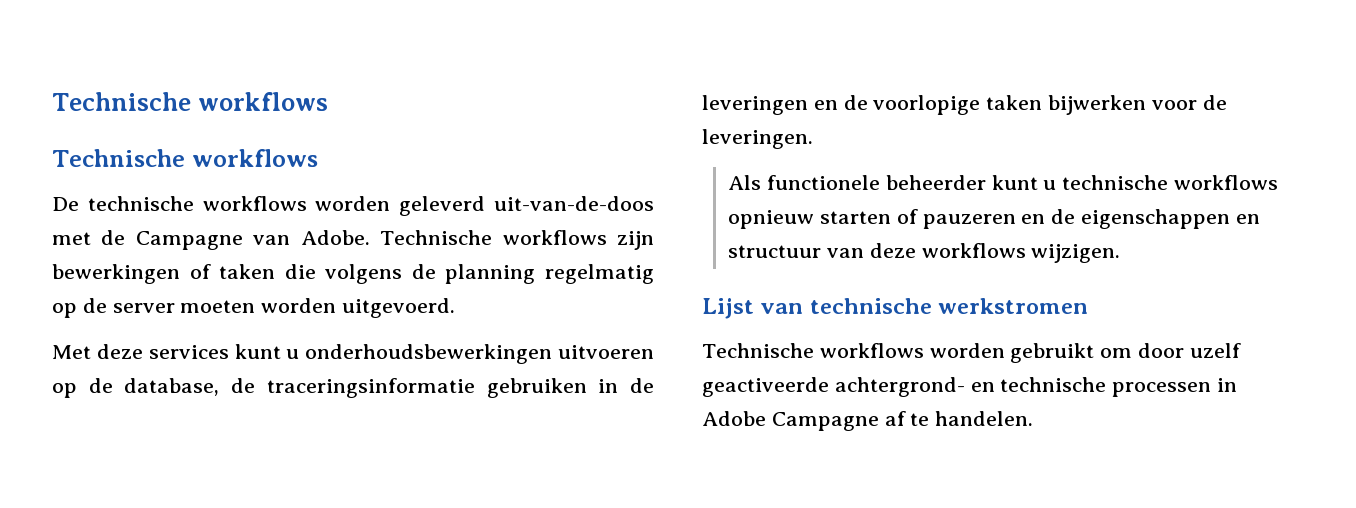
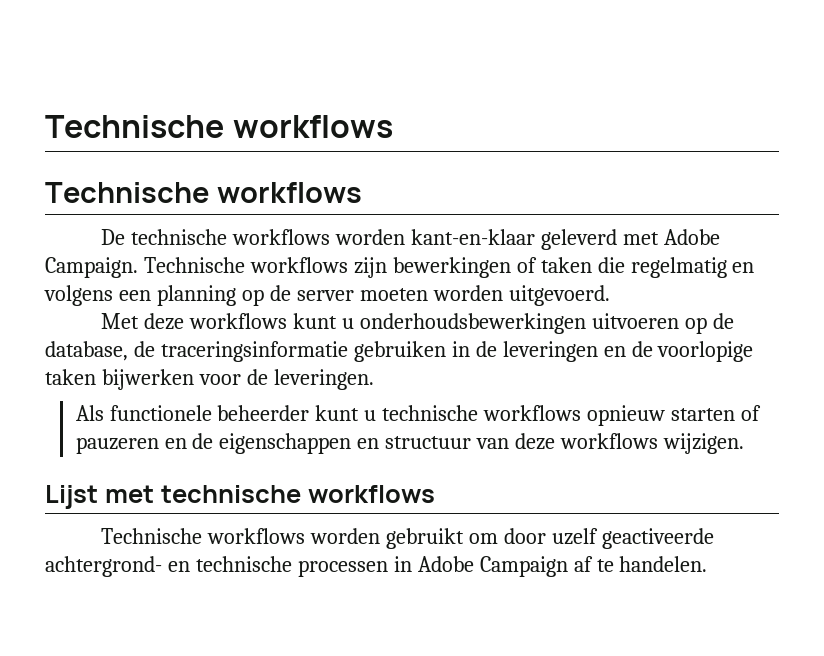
- De technische workflows worden geleverd uit-van-de-doos met de Campagne van Adobe.
+ De technische workflows worden kant-en-klaar geleverd met Adobe Campaign.
- Technische workflows zijn bewerkingen of taken die volgens de planning regelmatig op de server moeten worden uitgevoerd.
+ Technische workflows zijn bewerkingen of taken die regelmatig en volgens een planning op de server moeten worden uitgevoerd.
- Met deze services kunt u onderhoudsbewerkingen uitvoeren op de database, de traceringsinformatie gebruiken in de leveringen en de voorlopige taken bijwerken voor de leveringen.
+ Met deze workflows kunt u onderhoudsbewerkingen uitvoeren op de database, de traceringsinformatie gebruiken in de leveringen en de voorlopige taken bijwerken voor de leveringen.
- Lijst van technische werkstromen
+ Lijst met technische workflows
- Technische workflows worden gebruikt om door uzelf geactiveerde achtergrond- en technische processen in Adobe Campagne af te handelen.
+ Technische workflows worden gebruikt om door uzelf geactiveerde achtergrond- en technische processen in Adobe Campaign af te handelen.

